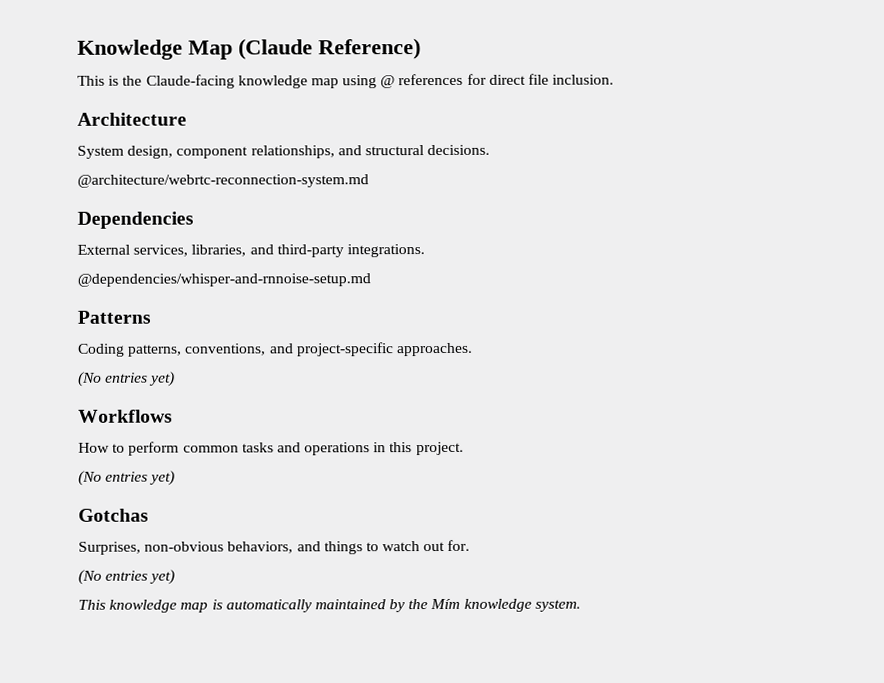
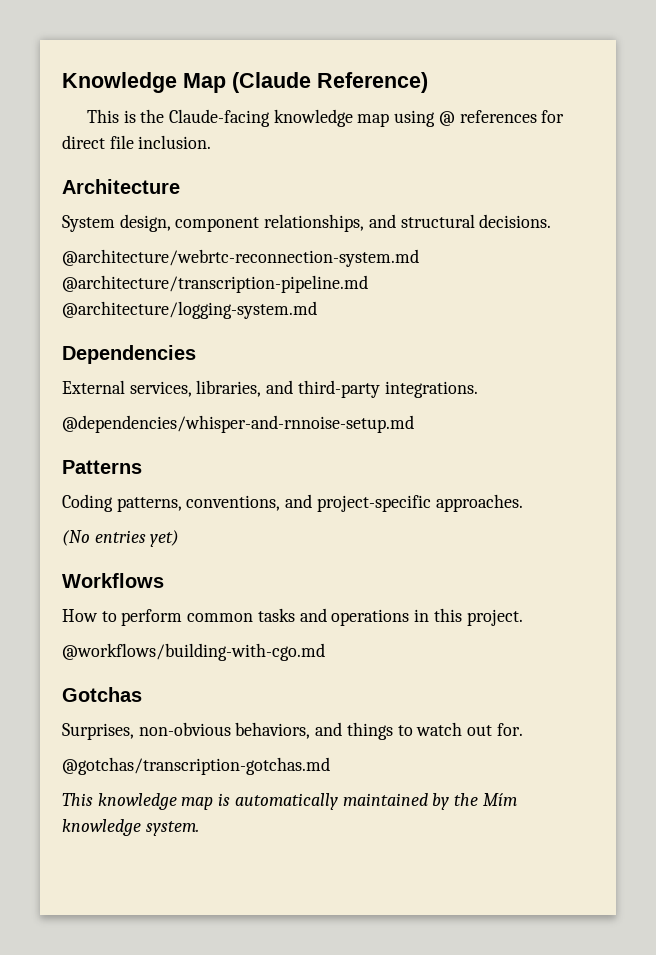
- @architecture/webrtc-reconnection-system.md
+ @architecture/webrtc-reconnection-system.md @architecture/transcription-pipeline.md @architecture/logging-system.md
  How to perform common tasks and operations in this project.
- (No entries yet)
+ @workflows/building-with-cgo.md
  Surprises, non-obvious behaviors, and things to watch out for.
- (No entries yet)
+ @gotchas/transcription-gotchas.md

